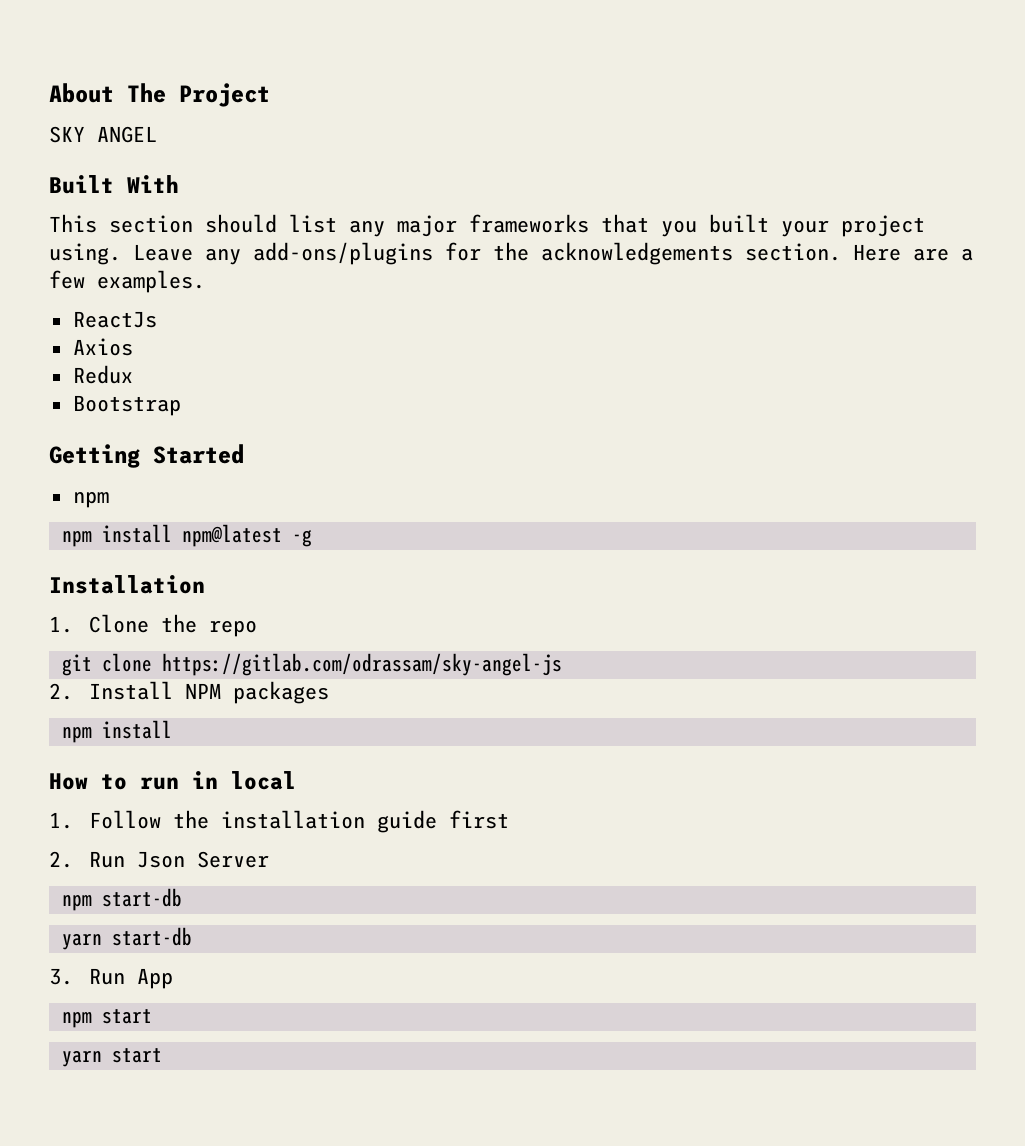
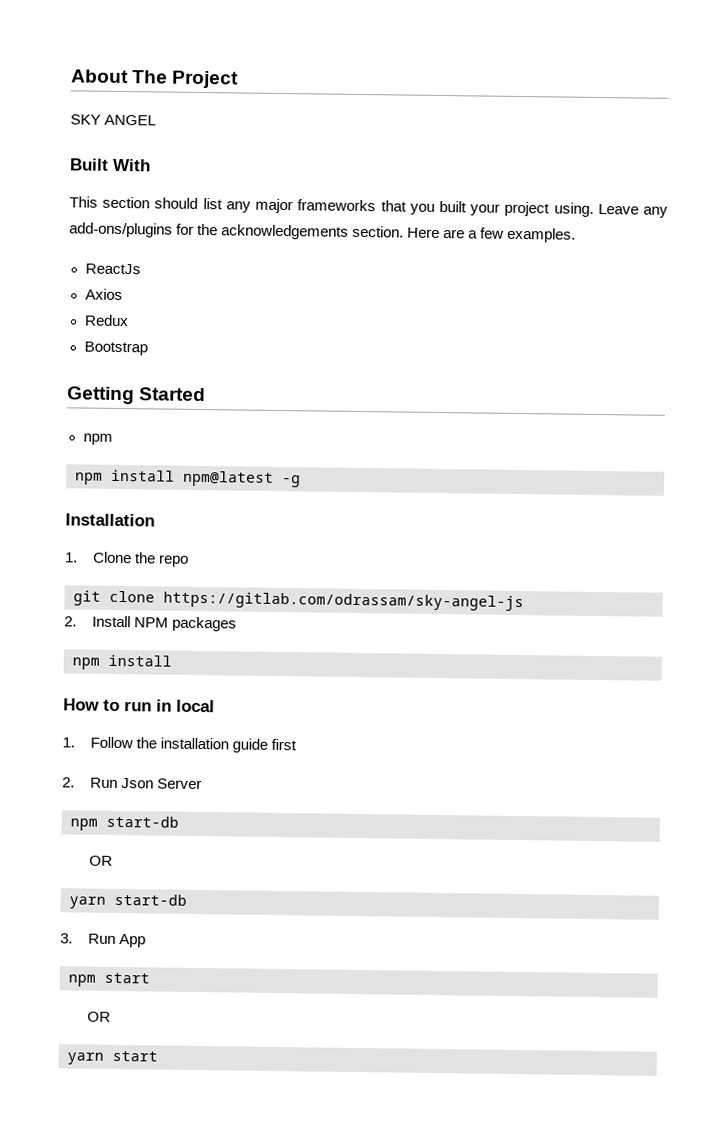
  npm start-db
+ OR
  npm start
+ OR

